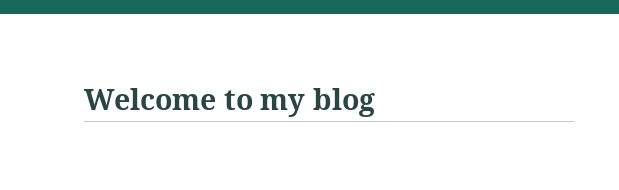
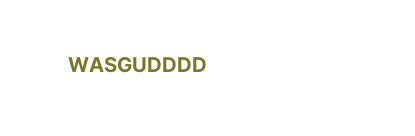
- Welcome to my blog
+ WASGUDDDD

